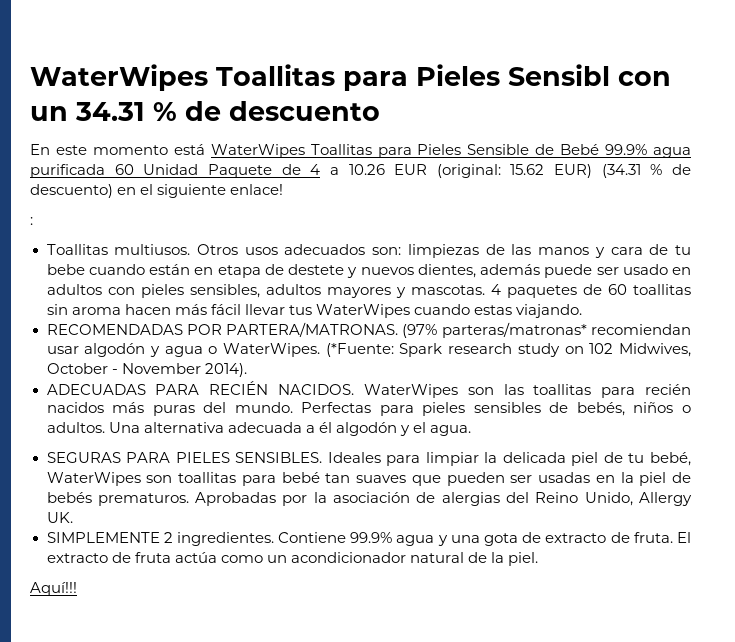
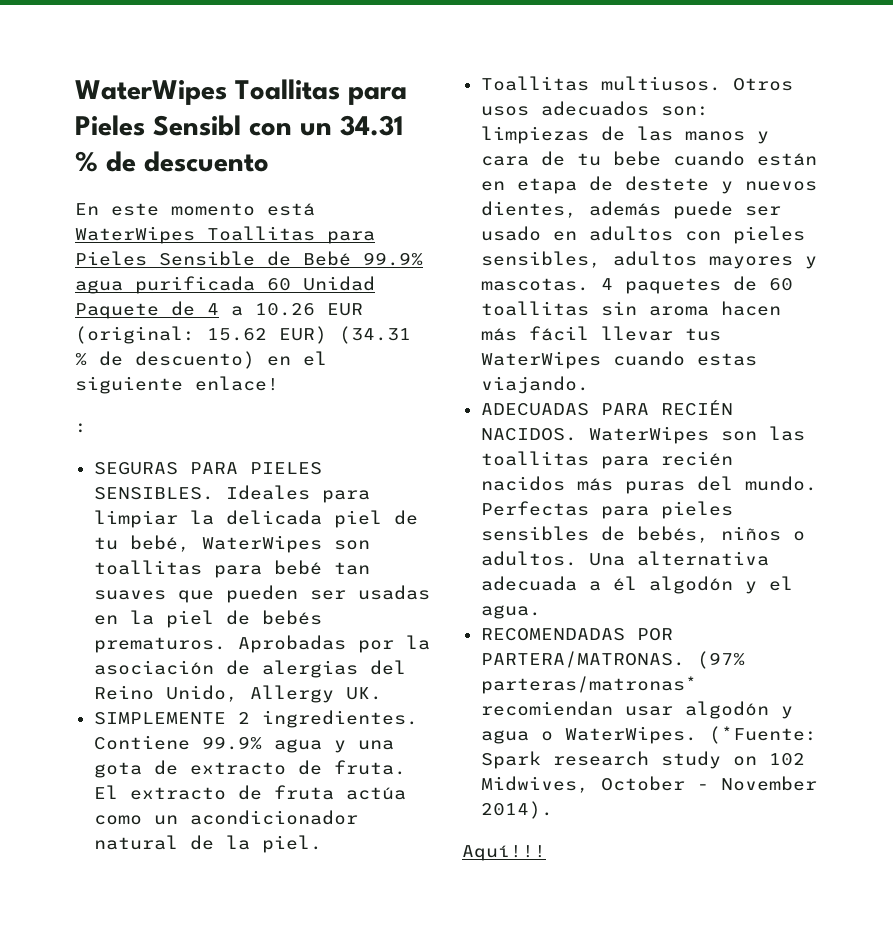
- Toallitas multiusos. Otros usos adecuados son: limpiezas de las manos y cara de tu bebe cuando están en etapa de destete y nuevos dientes, además puede ser usado en adultos con pieles sensibles, adultos mayores y mascotas. 4 paquetes de 60 toallitas sin aroma hacen más fácil llevar tus WaterWipes cuando estas viajando.
- RECOMENDADAS POR PARTERA/MATRONAS. (97% parteras/matronas* recomiendan usar algodón y agua o WaterWipes. (*Fuente: Spark research study on 102 Midwives, October - November 2014).
- ADECUADAS PARA RECIÉN NACIDOS. WaterWipes son las toallitas para recién nacidos más puras del mundo. Perfectas para pieles sensibles de bebés, niños o adultos. Una alternativa adecuada a él algodón y el agua.
+ Toallitas multiusos. Otros usos adecuados son: limpiezas de las manos y cara de tu bebe cuando están en etapa de destete y nuevos dientes, además puede ser usado en adultos con pieles sensibles, adultos mayores y mascotas. 4 paquetes de 60 toallitas sin aroma hacen más fácil llevar tus WaterWipes cuando estas viajando.
+ ADECUADAS PARA RECIÉN NACIDOS. WaterWipes son las toallitas para recién nacidos más puras del mundo. Perfectas para pieles sensibles de bebés, niños o adultos. Una alternativa adecuada a él algodón y el agua.
+ RECOMENDADAS POR PARTERA/MATRONAS. (97% parteras/matronas* recomiendan usar algodón y agua o WaterWipes. (*Fuente: Spark research study on 102 Midwives, October - November 2014).

